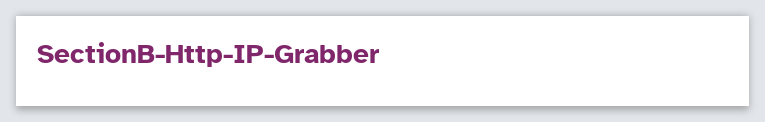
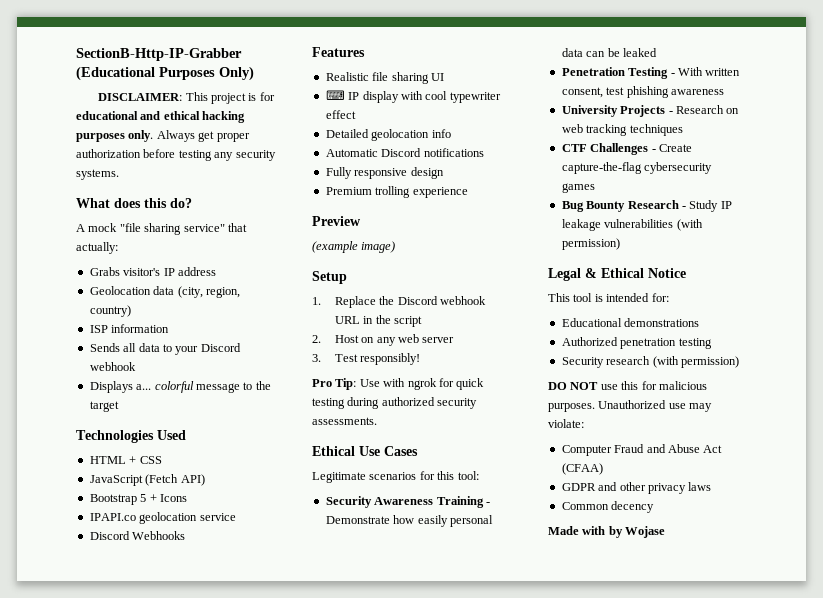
- SectionB-Http-IP-Grabber
+ SectionB-Http-IP-Grabber (Educational Purposes Only)
+ DISCLAIMER: This project is for educational and ethical hacking purposes only. Always get proper authorization before testing any security systems.
+ What does this do?
+ A mock "file sharing service" that actually:
+ Grabs visitor's IP address
+ Geolocation data (city, region, country)
+ ISP information
+ Sends all data to your Discord webhook
+ Displays a... colorful message to the target
+ Technologies Used
+ HTML + CSS
+ JavaScript (Fetch API)
+ Bootstrap 5 + Icons
+ IPAPI.co geolocation service
+ Discord Webhooks
+ Features
+ Realistic file sharing UI
+ ⌨ IP display with cool typewriter effect
+ Detailed geolocation info
+ Automatic Discord notifications
+ Fully responsive design
+ Premium trolling experience
+ Preview
+ (example image)
+ Setup
+ 1. Replace the Discord webhook URL in the script
+ 2. Host on any web server
+ 3. Test responsibly!
+ Pro Tip: Use with ngrok for quick testing during authorized security assessments.
+ Ethical Use Cases
+ Legitimate scenarios for this tool:
+ Security Awareness Training - Demonstrate how easily personal data can be leaked
+ Penetration Testing - With written consent, test phishing awareness
+ University Projects - Research on web tracking techniques
+ CTF Challenges - Create capture-the-flag cybersecurity games
+ Bug Bounty Research - Study IP leakage vulnerabilities (with permission)
+ Legal & Ethical Notice
+ This tool is intended for:
+ Educational demonstrations
+ Authorized penetration testing
+ Security research (with permission)
+ DO NOT use this for malicious purposes. Unauthorized use may violate:
+ Computer Fraud and Abuse Act (CFAA)
+ GDPR and other privacy laws
+ Common decency
+ Made with by Wojase

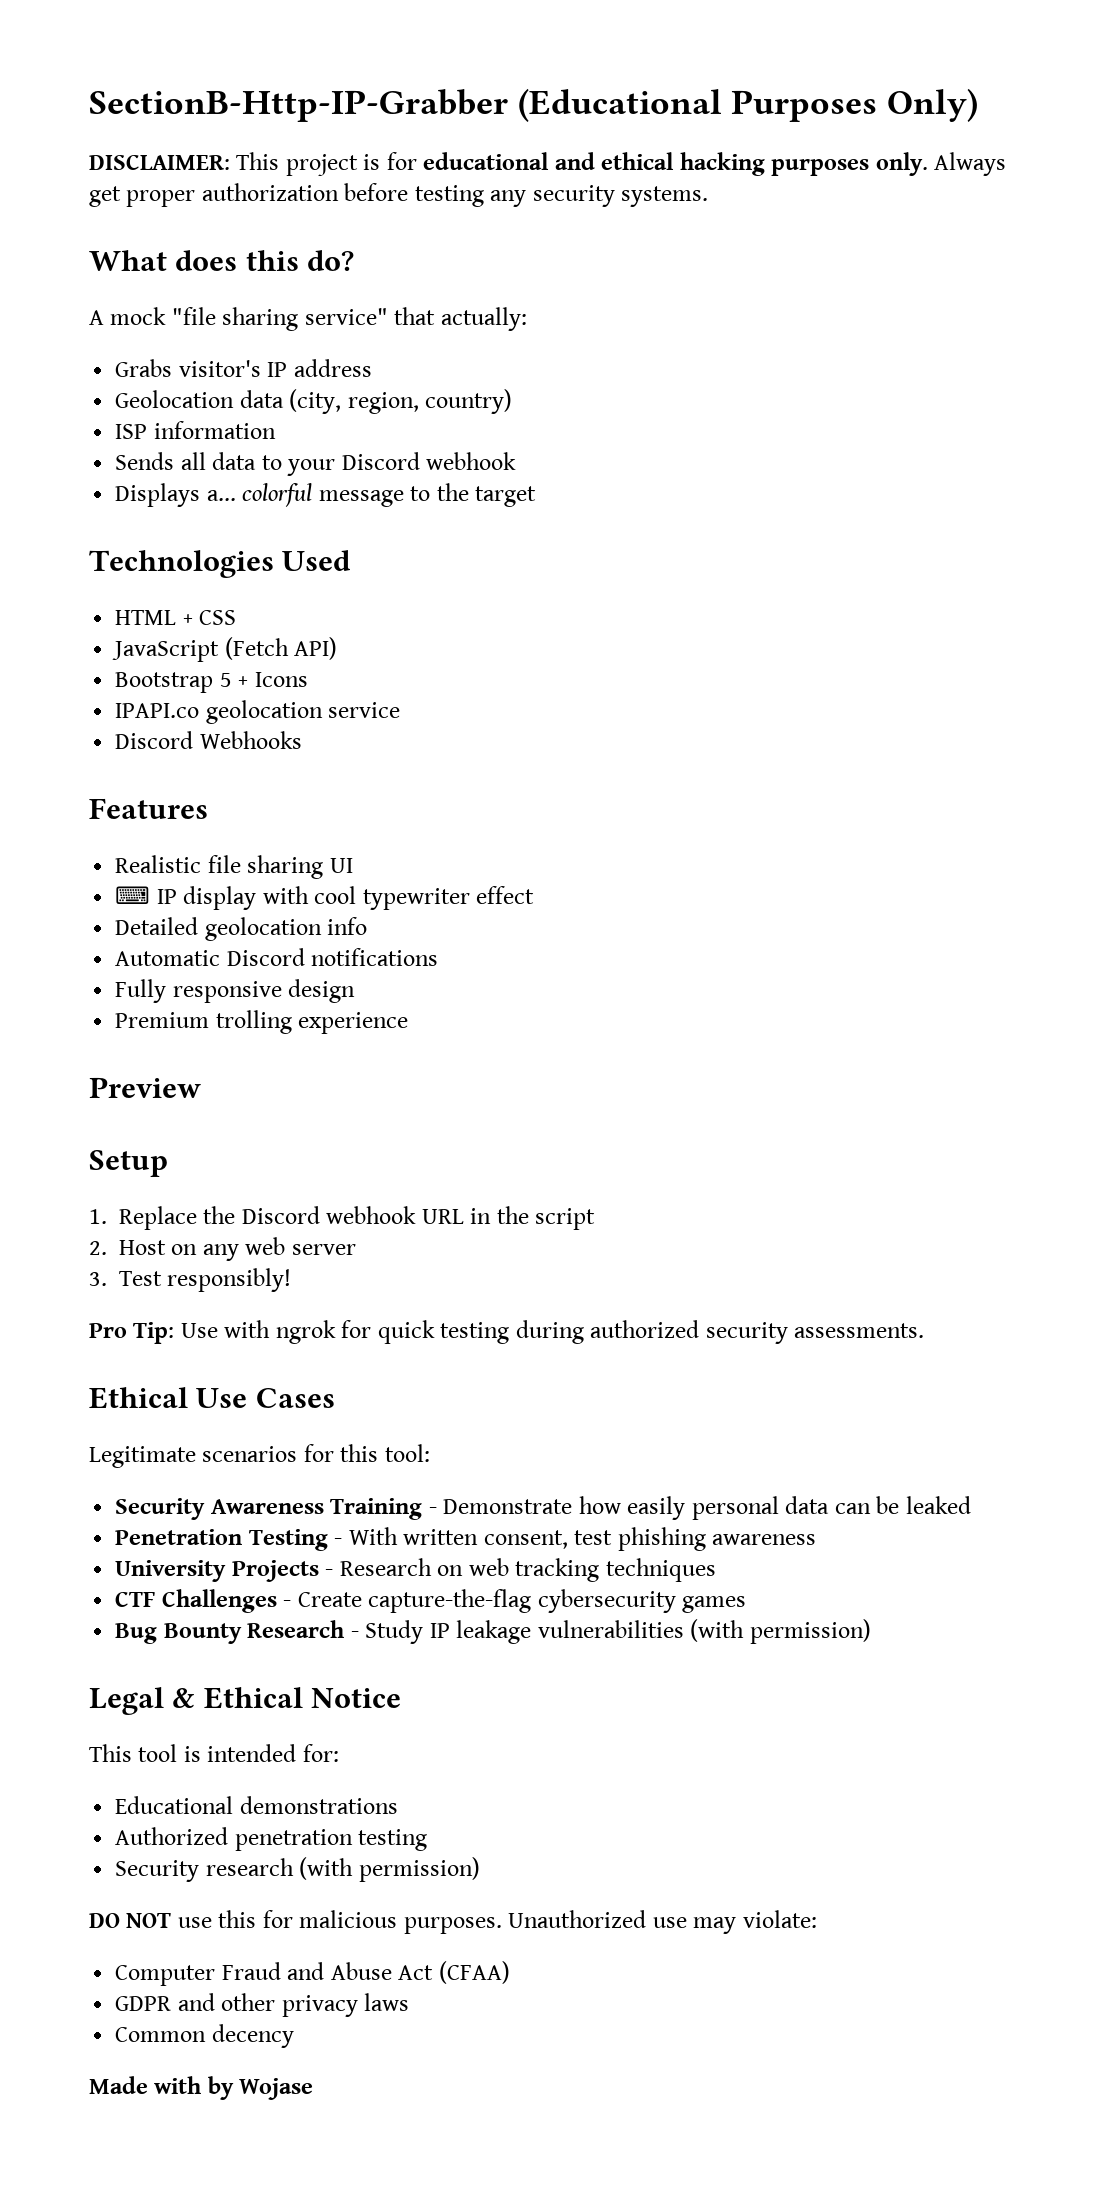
- (example image)

